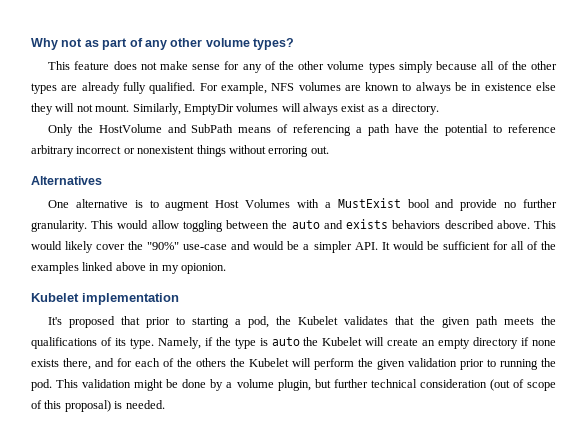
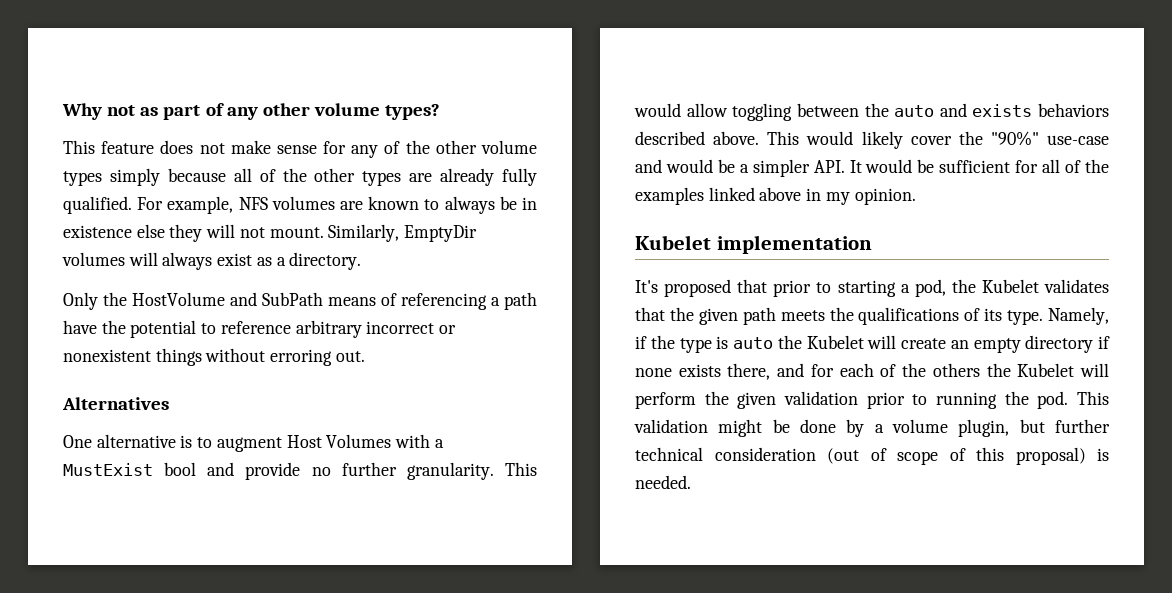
- This would likely cover the "90%" use-case and would be a simpler API. It would be sufficient for all of the examples linked above in my opionion.
+ This would likely cover the "90%" use-case and would be a simpler API. It would be sufficient for all of the examples linked above in my opinion.

